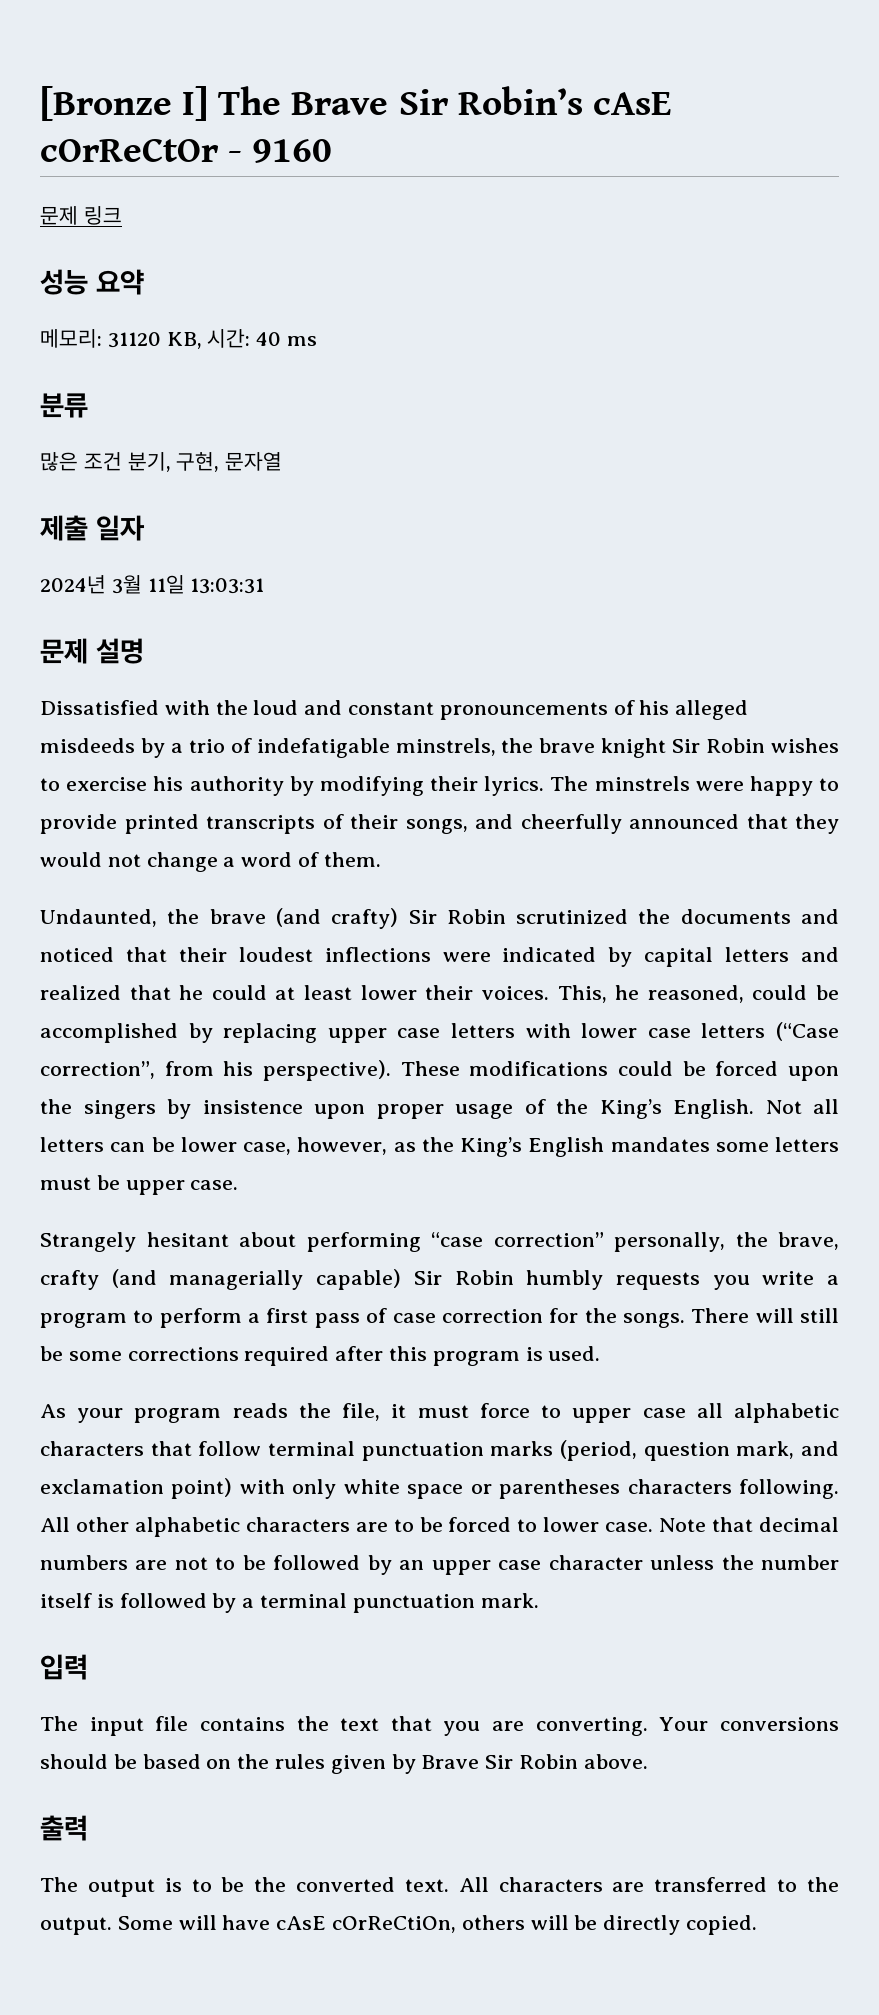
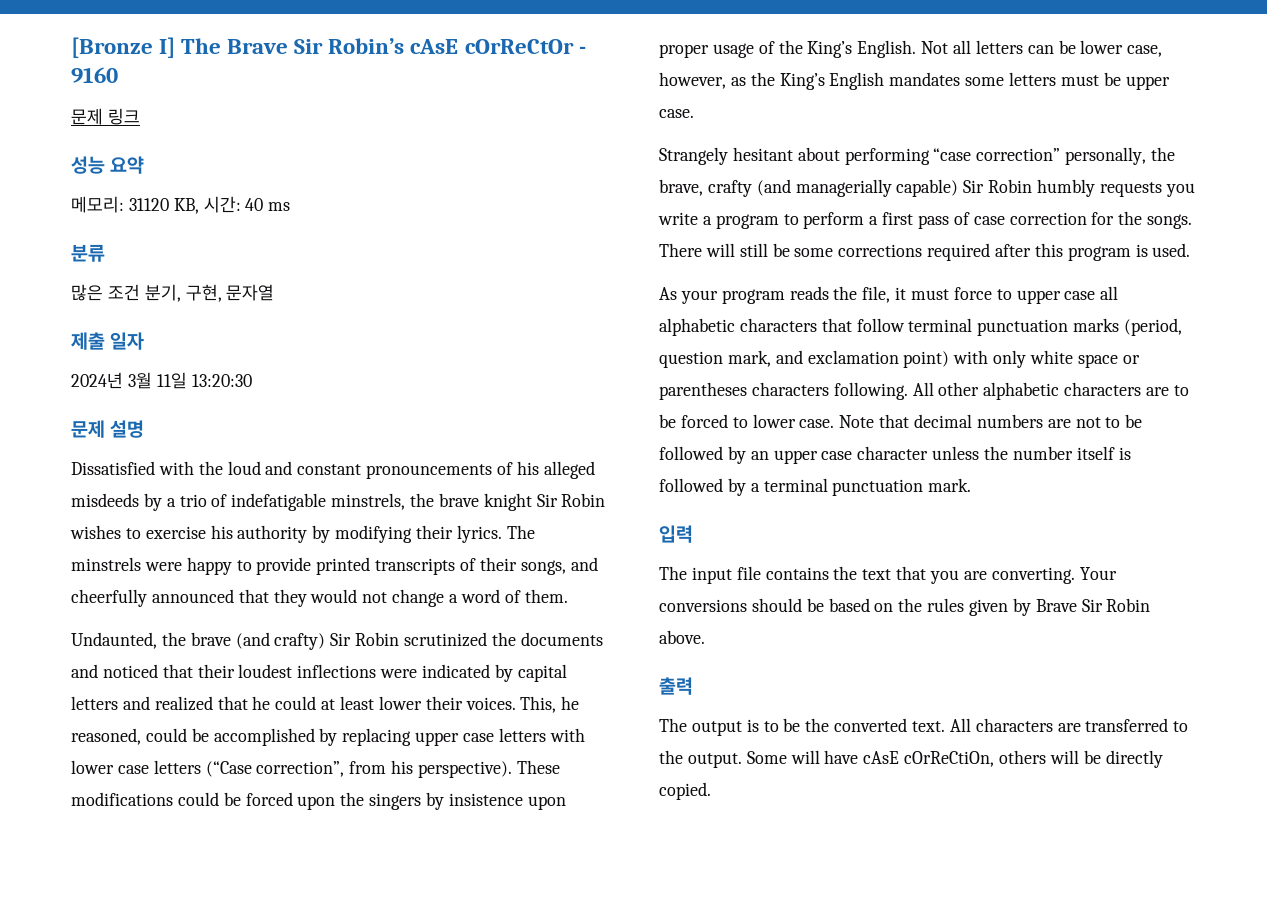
- 2024년 3월 11일 13:03:31
+ 2024년 3월 11일 13:20:30

